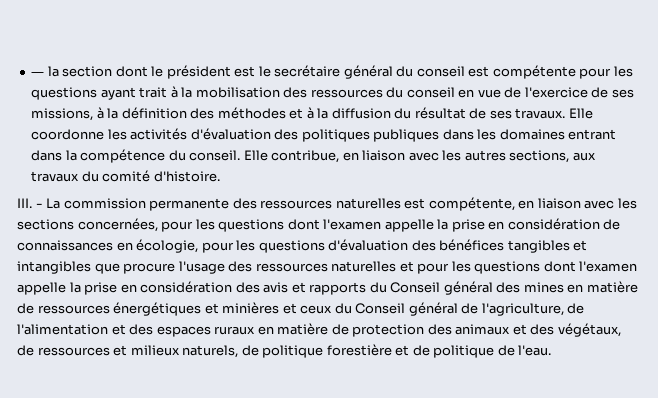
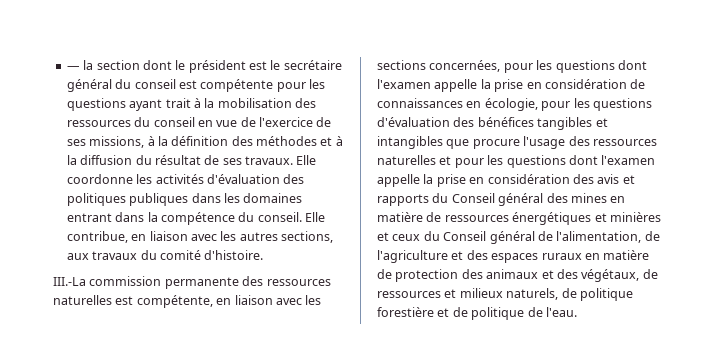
- III. - La commission permanente des ressources naturelles est compétente, en liaison avec les sections concernées, pour les questions dont l'examen appelle la prise en considération de connaissances en écologie, pour les questions d'évaluation des bénéfices tangibles et intangibles que procure l'usage des ressources naturelles et pour les questions dont l'examen appelle la prise en considération des avis et rapports du Conseil général des mines en matière de ressources énergétiques et minières et ceux du Conseil général de l'agriculture, de l'alimentation et des espaces ruraux en matière de protection des animaux et des végétaux, de ressources et milieux naturels, de politique forestière et de politique de l'eau.
+ III.-La commission permanente des ressources naturelles est compétente, en liaison avec les sections concernées, pour les questions dont l'examen appelle la prise en considération de connaissances en écologie, pour les questions d'évaluation des bénéfices tangibles et intangibles que procure l'usage des ressources naturelles et pour les questions dont l'examen appelle la prise en considération des avis et rapports du Conseil général des mines en matière de ressources énergétiques et minières et ceux du Conseil général de l'alimentation, de l'agriculture et des espaces ruraux en matière de protection des animaux et des végétaux, de ressources et milieux naturels, de politique forestière et de politique de l'eau.

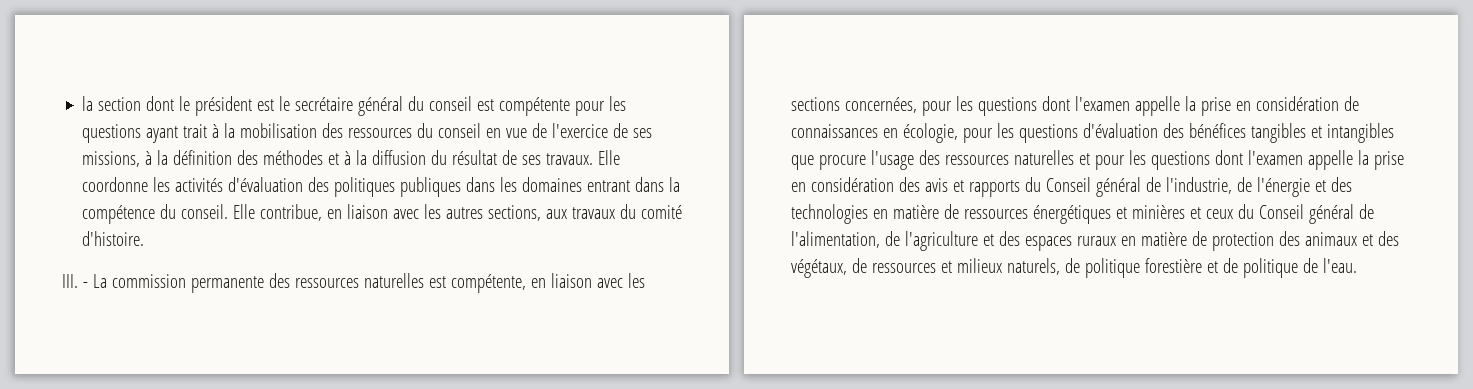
- ― la section dont le président est le secrétaire général du conseil est compétente pour les questions ayant trait à la mobilisation des ressources du conseil en vue de l'exercice de ses missions, à la définition des méthodes et à la diffusion du résultat de ses travaux.
+ la section dont le président est le secrétaire général du conseil est compétente pour les questions ayant trait à la mobilisation des ressources du conseil en vue de l'exercice de ses missions, à la définition des méthodes et à la diffusion du résultat de ses travaux.
- III.-La commission permanente des ressources naturelles est compétente, en liaison avec les sections concernées, pour les questions dont l'examen appelle la prise en considération de connaissances en écologie, pour les questions d'évaluation des bénéfices tangibles et intangibles que procure l'usage des ressources naturelles et pour les questions dont l'examen appelle la prise en considération des avis et rapports du Conseil général des mines en matière de ressources énergétiques et minières et ceux du Conseil général de l'alimentation, de l'agriculture et des espaces ruraux en matière de protection des animaux et des végétaux, de ressources et milieux naturels, de politique forestière et de politique de l'eau.
+ III. - La commission permanente des ressources naturelles est compétente, en liaison avec les sections concernées, pour les questions dont l'examen appelle la prise en considération de connaissances en écologie, pour les questions d'évaluation des bénéfices tangibles et intangibles que procure l'usage des ressources naturelles et pour les questions dont l'examen appelle la prise en considération des avis et rapports du Conseil général de l'industrie, de l'énergie et des technologies en matière de ressources énergétiques et minières et ceux du Conseil général de l'alimentation, de l'agriculture et des espaces ruraux en matière de protection des animaux et des végétaux, de ressources et milieux naturels, de politique forestière et de politique de l'eau.

